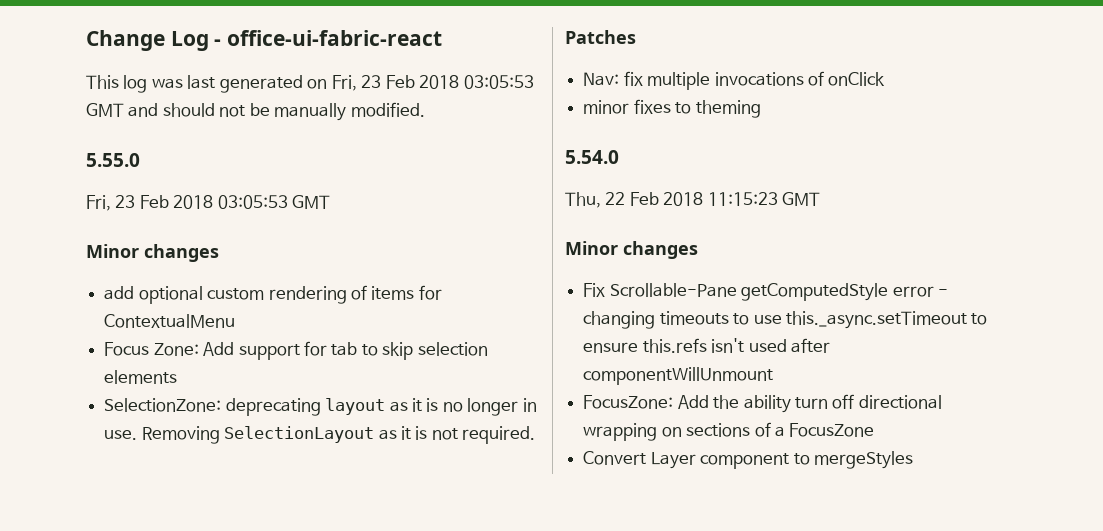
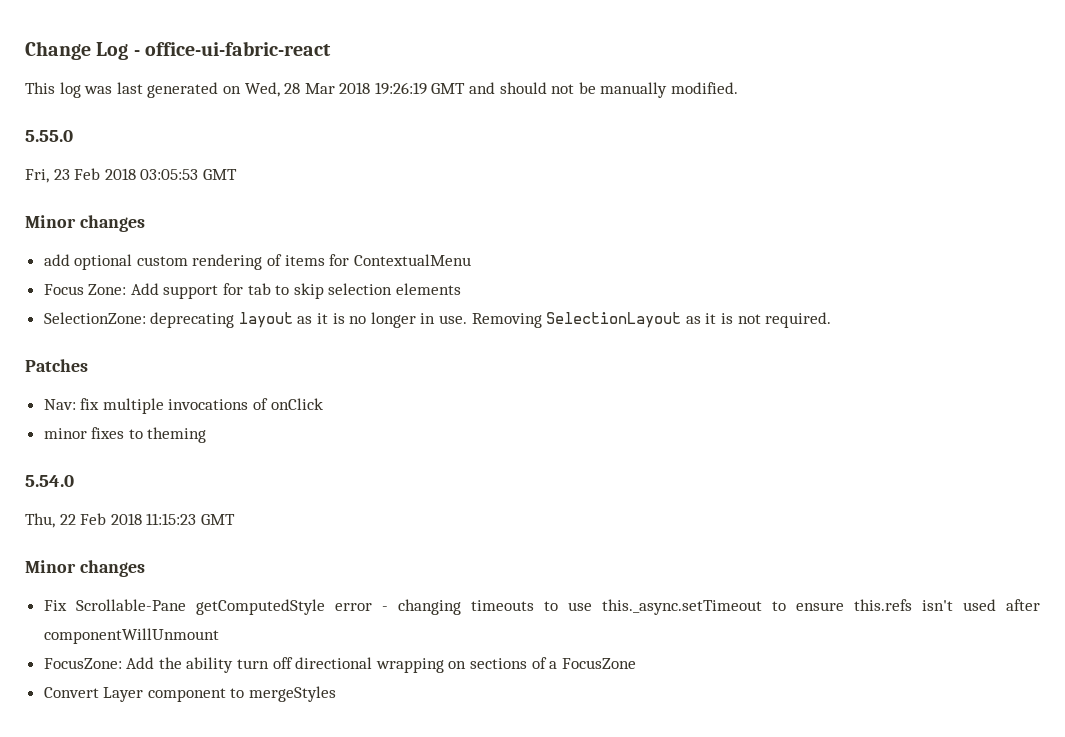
- This log was last generated on Fri, 23 Feb 2018 03:05:53 GMT and should not be manually modified.
+ This log was last generated on Wed, 28 Mar 2018 19:26:19 GMT and should not be manually modified.

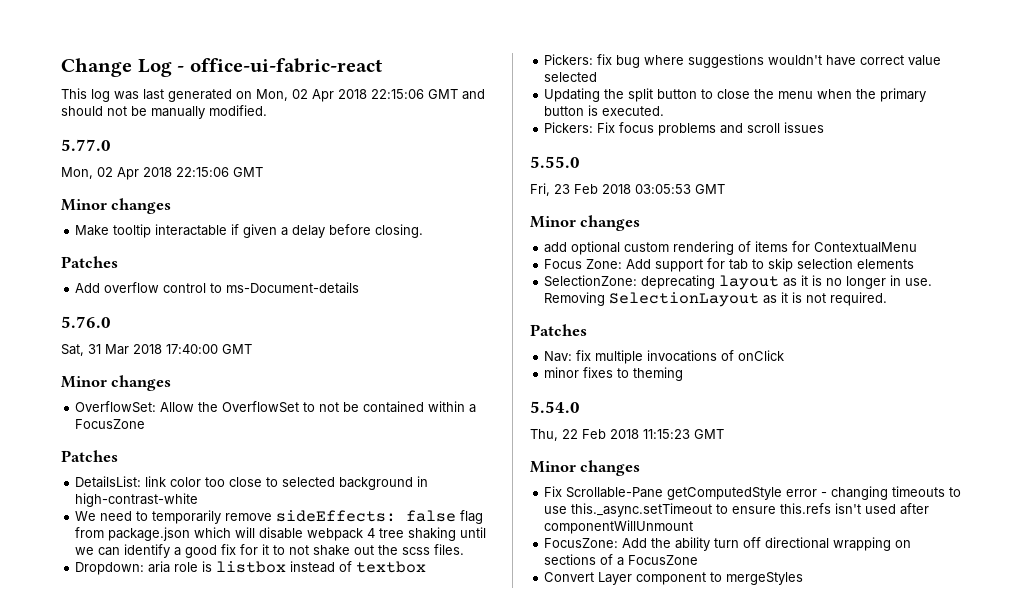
- This log was last generated on Wed, 28 Mar 2018 19:26:19 GMT and should not be manually modified.
+ This log was last generated on Mon, 02 Apr 2018 22:15:06 GMT and should not be manually modified.
+ 5.77.0
+ Mon, 02 Apr 2018 22:15:06 GMT
+ Minor changes
+ Make tooltip interactable if given a delay before closing.
+ Patches
+ Add overflow control to ms-Document-details
+ 5.76.0
+ Sat, 31 Mar 2018 17:40:00 GMT
+ Minor changes
+ OverflowSet: Allow the OverflowSet to not be contained within a FocusZone
+ Patches
+ DetailsList: link color too close to selected background in high-contrast-white
+ We need to temporarily remove sideEffects: false flag from package.json which will disable webpack 4 tree shaking until we can identify a good fix for it to not shake out the scss files.
+ Dropdown: aria role is listbox instead of textbox
+ Pickers: fix bug where suggestions wouldn't have correct value selected
+ Updating the split button to close the menu when the primary button is executed.
+ Pickers: Fix focus problems and scroll issues

